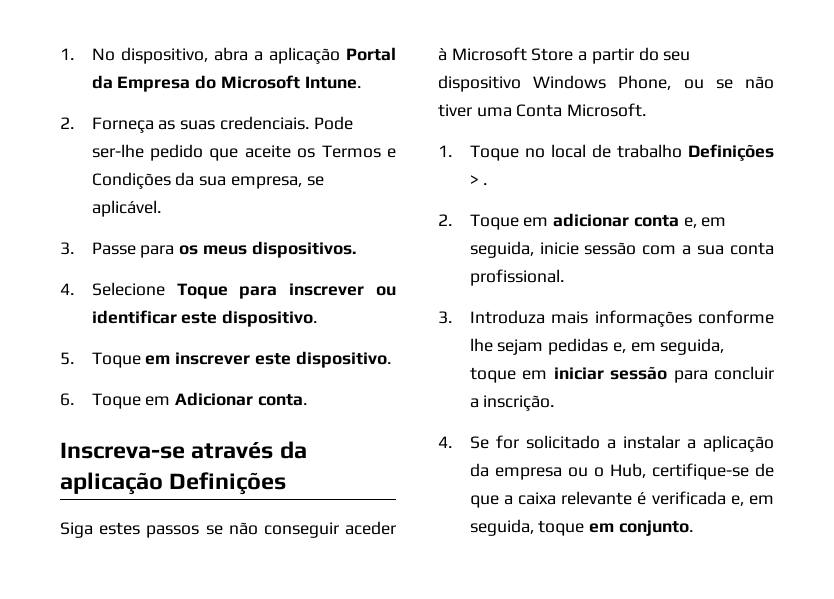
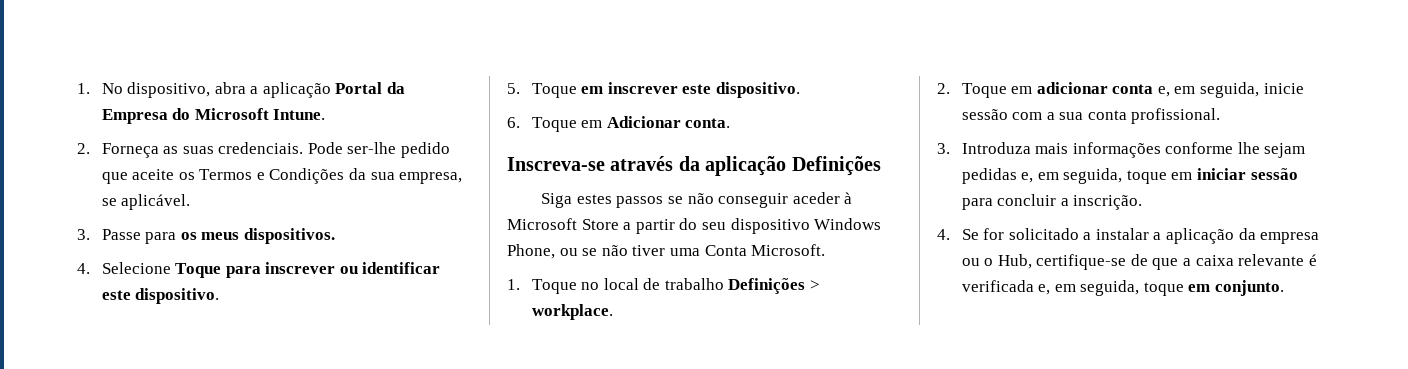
- 1. Toque no local de trabalho Definições > .
+ 1. Toque no local de trabalho Definições > workplace.

